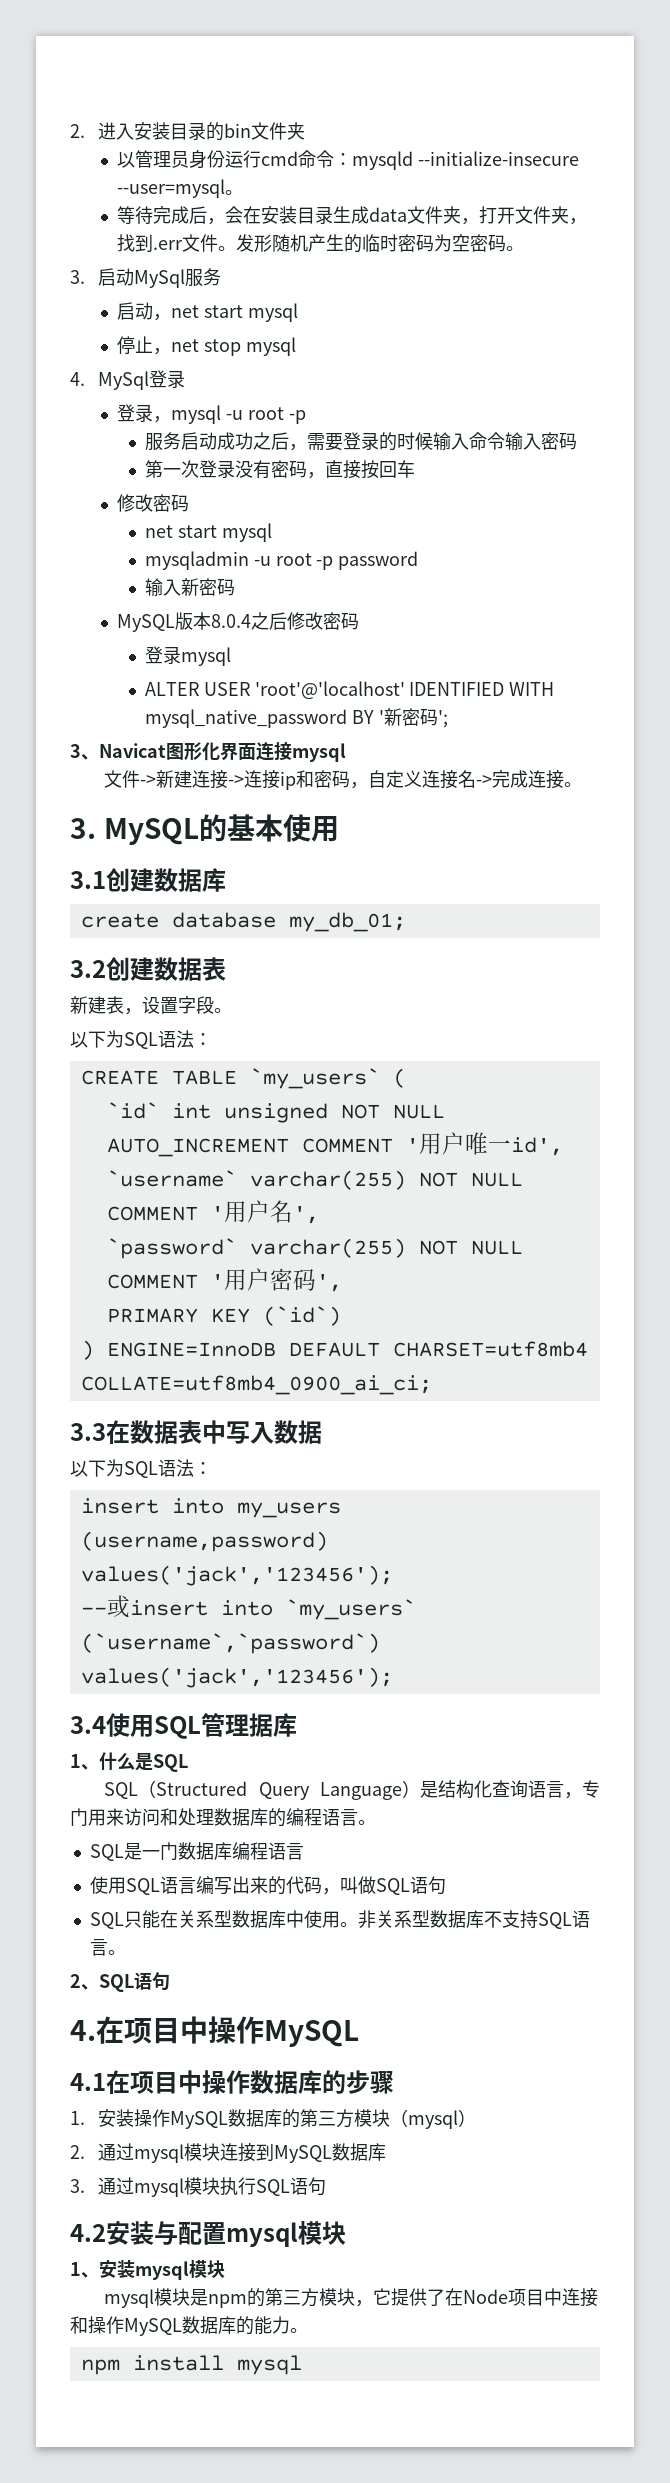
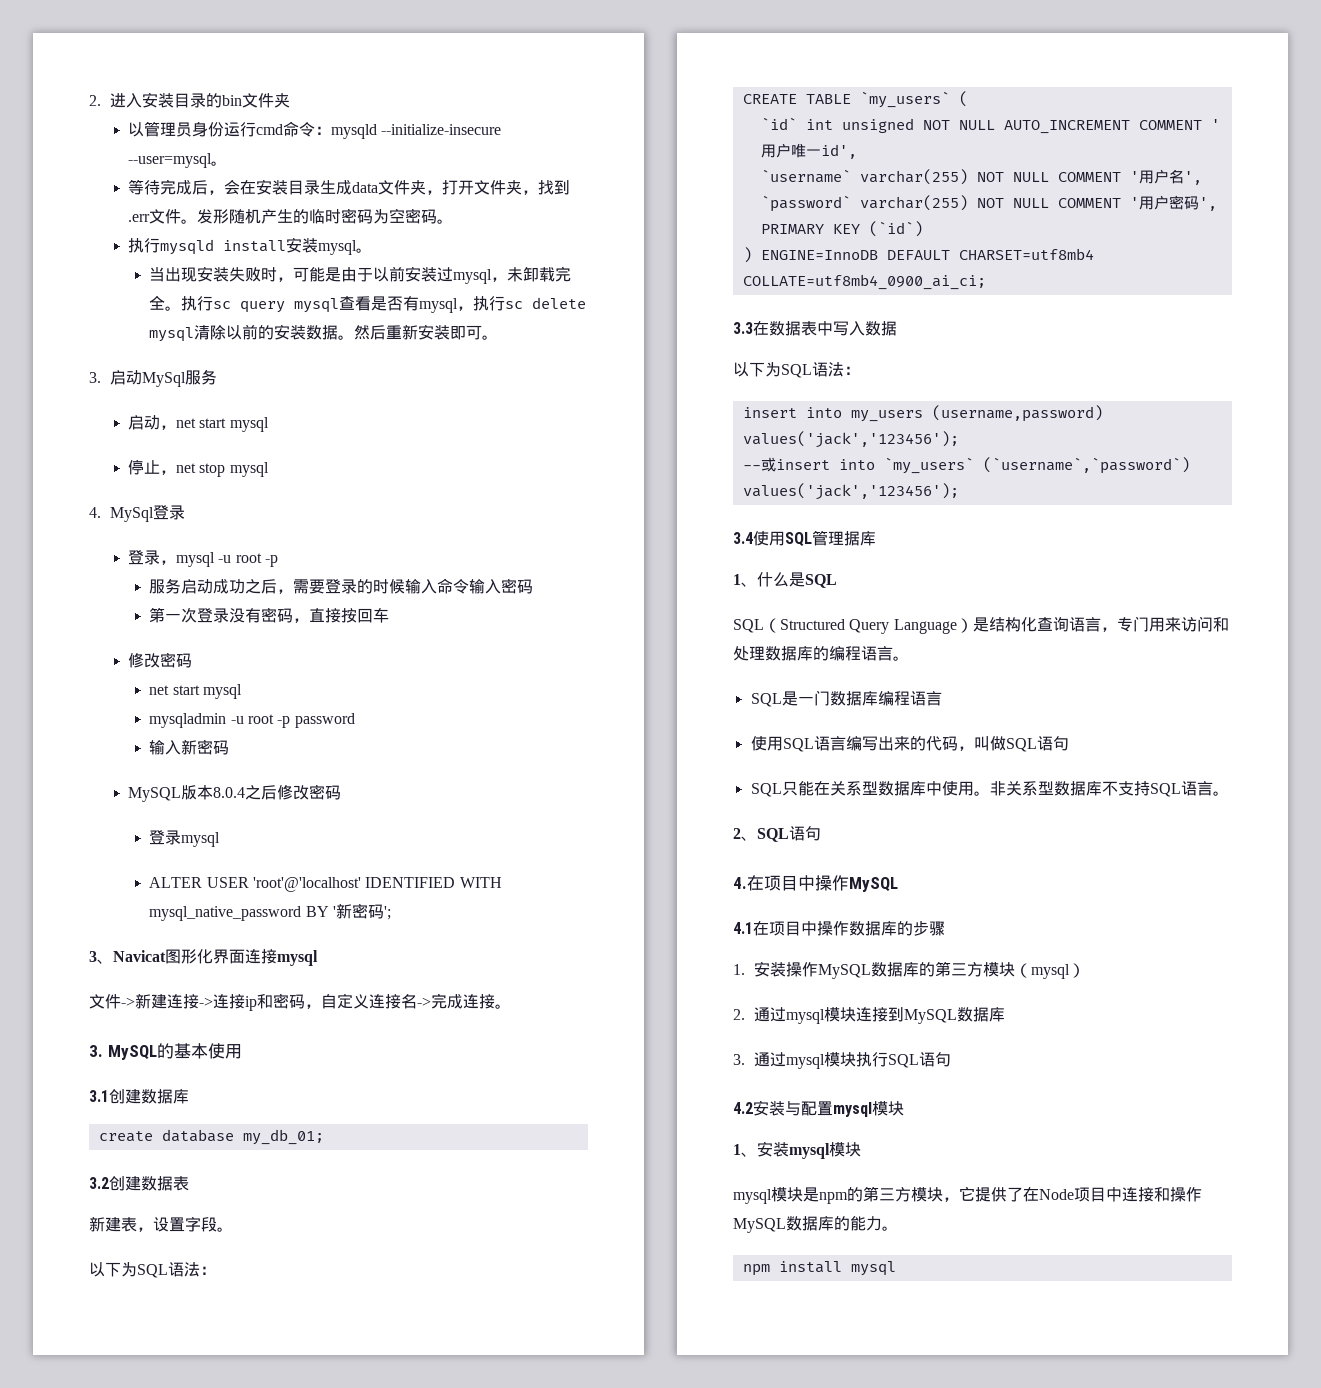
+ 执行mysqld install安装mysql。
+ 当出现安装失败时，可能是由于以前安装过mysql，未卸载完全。执行sc query mysql查看是否有mysql，执行sc delete mysql清除以前的安装数据。然后重新安装即可。

